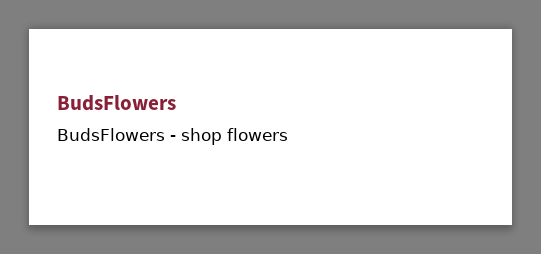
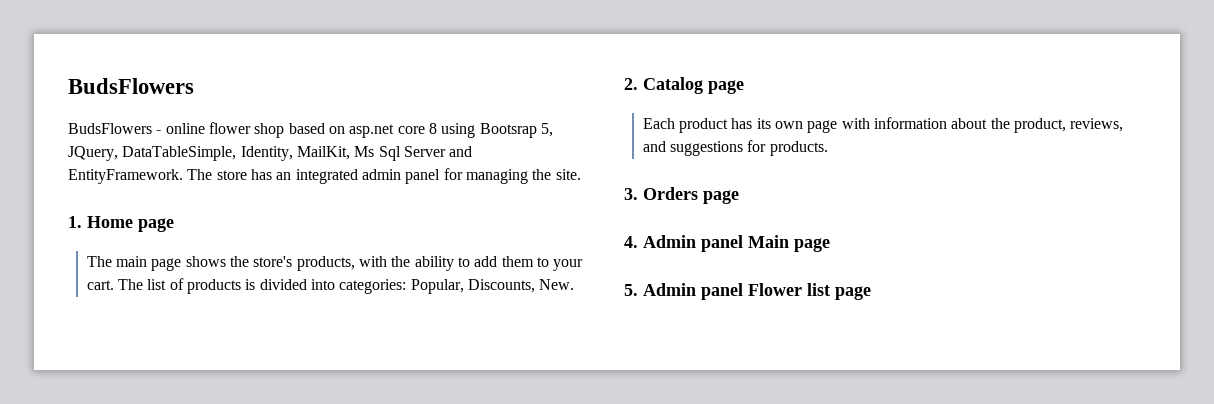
- BudsFlowers - shop flowers
+ BudsFlowers - online flower shop based on asp.net core 8 using Bootsrap 5, JQuery, DataTableSimple, Identity, MailKit, Ms Sql Server and EntityFramework. The store has an integrated admin panel for managing the site.
+ 1. Home page
+ The main page shows the store's products, with the ability to add them to your cart. The list of products is divided into categories: Popular, Discounts, New.
+ 2. Catalog page
+ Each product has its own page with information about the product, reviews, and suggestions for products.
+ 3. Orders page
+ 4. Admin panel Main page
+ 5. Admin panel Flower list page

